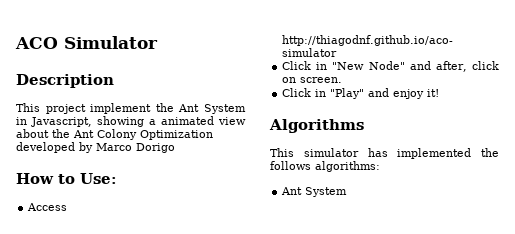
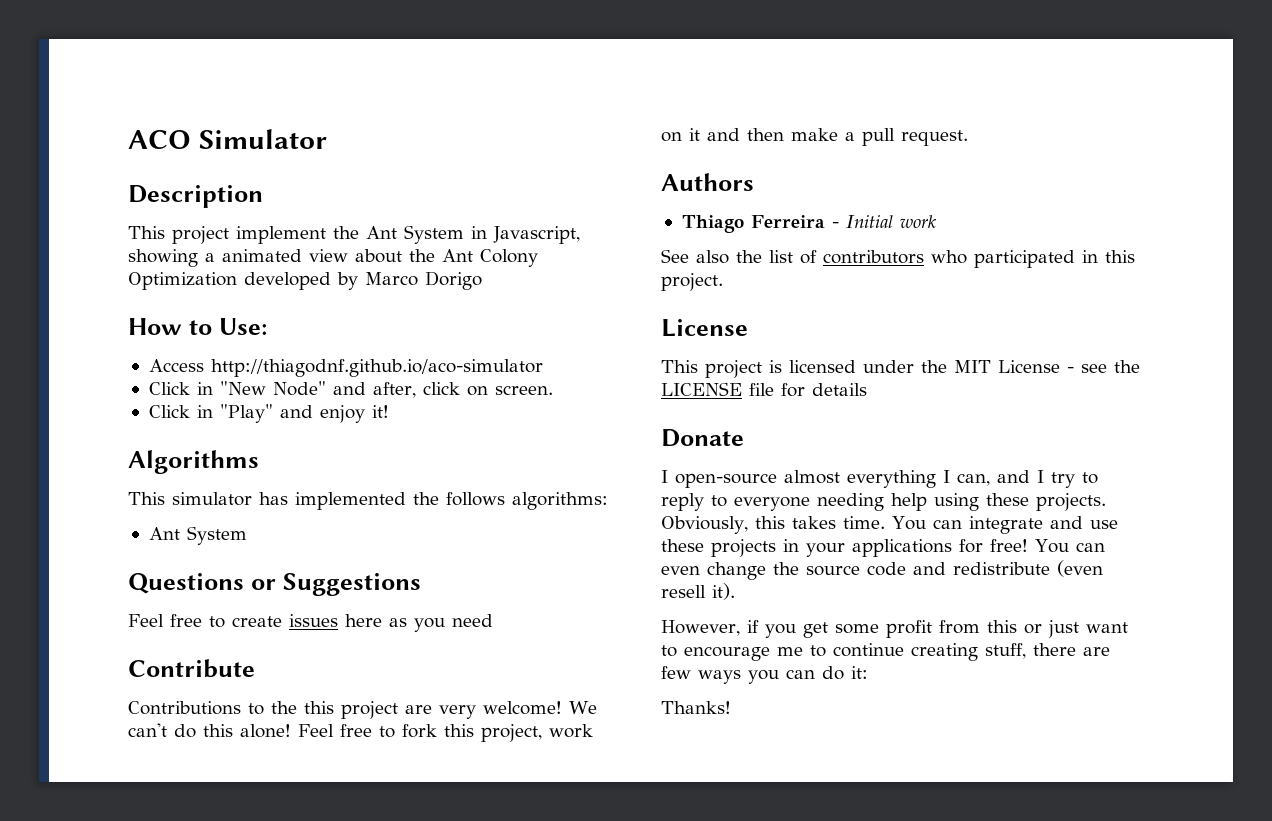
+ Questions or Suggestions
+ Feel free to create issues here as you need
+ Contribute
+ Contributions to the this project are very welcome! We can't do this alone! Feel free to fork this project, work on it and then make a pull request.
+ Authors
+ Thiago Ferreira - Initial work
+ See also the list of contributors who participated in this project.
+ License
+ This project is licensed under the MIT License - see the LICENSE file for details
+ Donate
+ I open-source almost everything I can, and I try to reply to everyone needing help using these projects. Obviously, this takes time. You can integrate and use these projects in your applications for free! You can even change the source code and redistribute (even resell it).
+ However, if you get some profit from this or just want to encourage me to continue creating stuff, there are few ways you can do it:
+ Thanks!

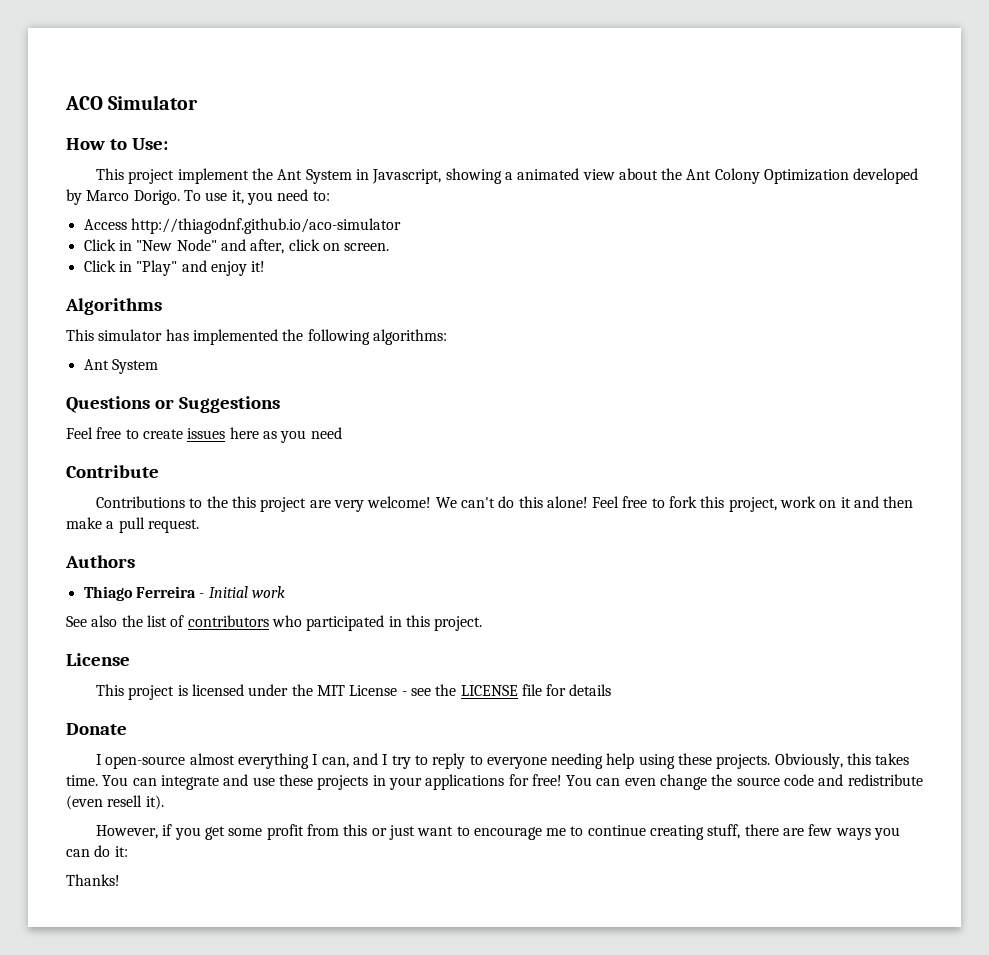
- Description
+ How to Use:
- This project implement the Ant System in Javascript, showing a animated view about the Ant Colony Optimization developed by Marco Dorigo
- How to Use:
+ This project implement the Ant System in Javascript, showing a animated view about the Ant Colony Optimization developed by Marco Dorigo. To use it, you need to:
- This simulator has implemented the follows algorithms:
+ This simulator has implemented the following algorithms:

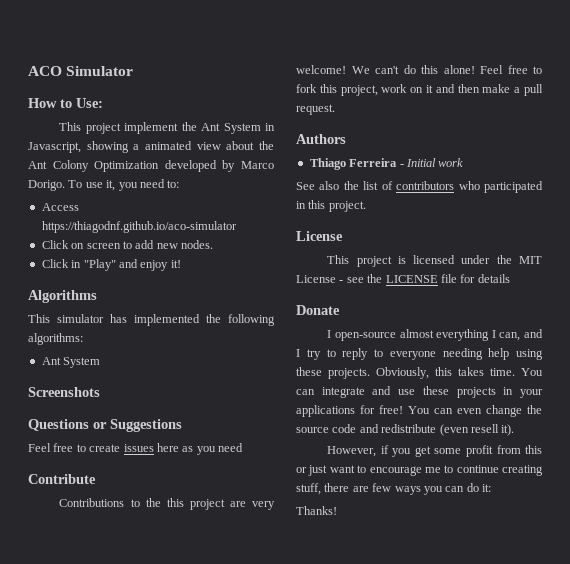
- Access http://thiagodnf.github.io/aco-simulator
- Click in "New Node" and after, click on screen.
+ Access https://thiagodnf.github.io/aco-simulator
+ Click on screen to add new nodes.
+ Screenshots

